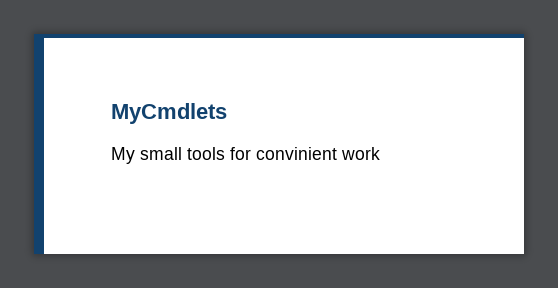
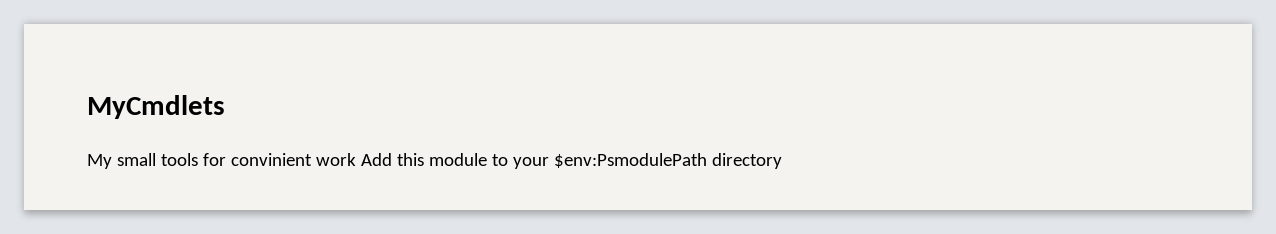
- My small tools for convinient work
+ My small tools for convinient work Add this module to your $env:PsmodulePath directory

